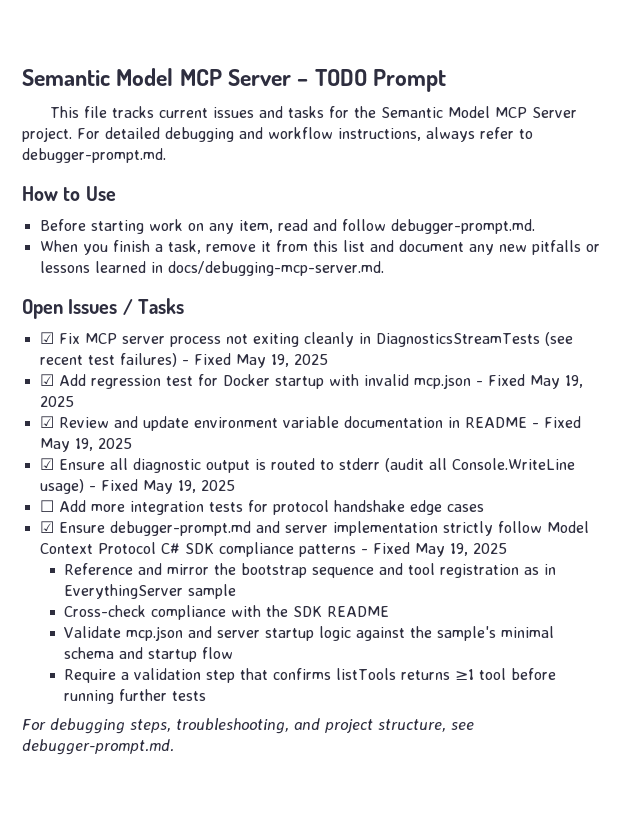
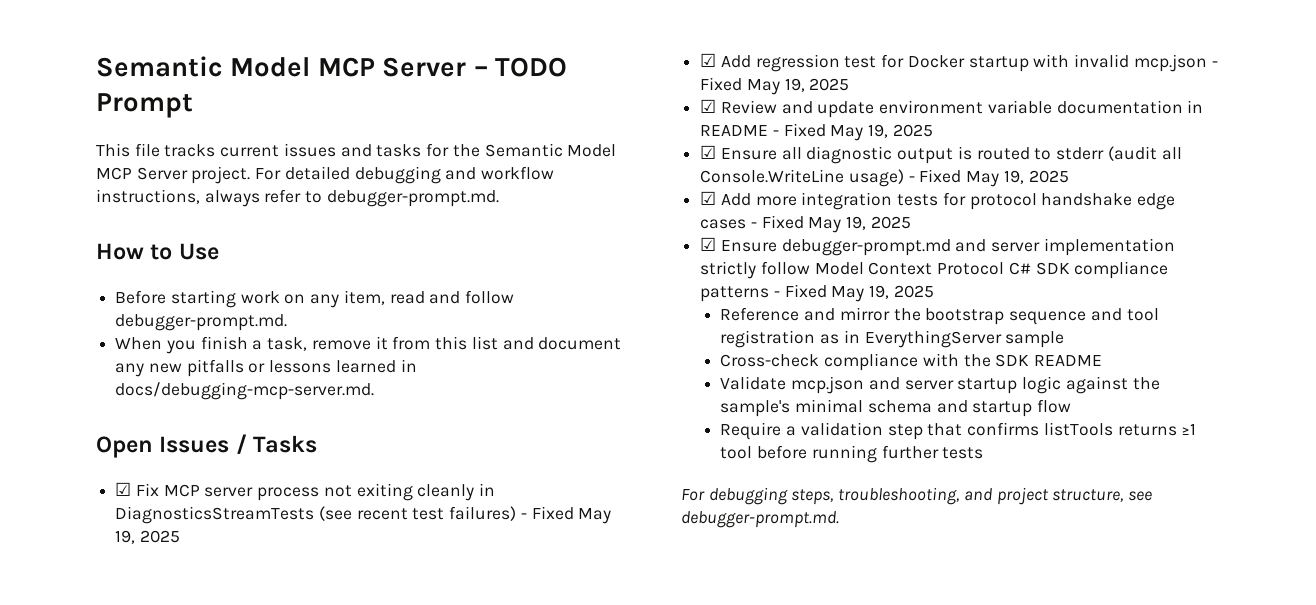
- ☐ Add more integration tests for protocol handshake edge cases
+ ☑ Add more integration tests for protocol handshake edge cases - Fixed May 19, 2025

